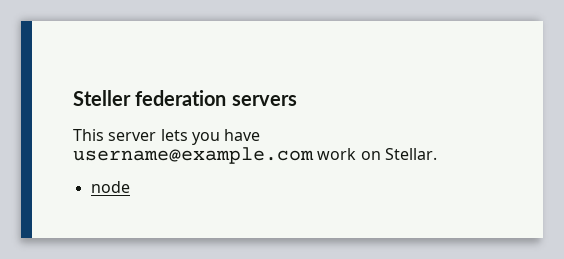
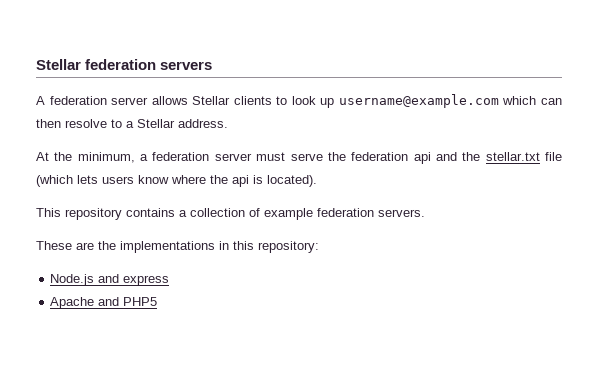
- Steller federation servers
+ Stellar federation servers
- This server lets you have username@example.com work on Stellar.
- node
+ A federation server allows Stellar clients to look up username@example.com which can then resolve to a Stellar address.
+ At the minimum, a federation server must serve the federation api and the stellar.txt file (which lets users know where the api is located).
+ This repository contains a collection of example federation servers.
+ These are the implementations in this repository:
+ Node.js and express
+ Apache and PHP5

